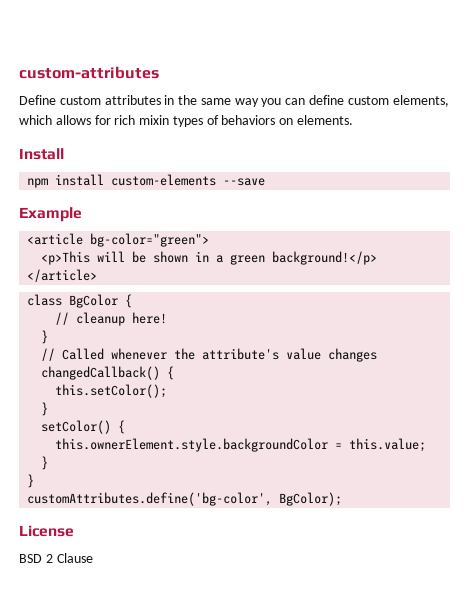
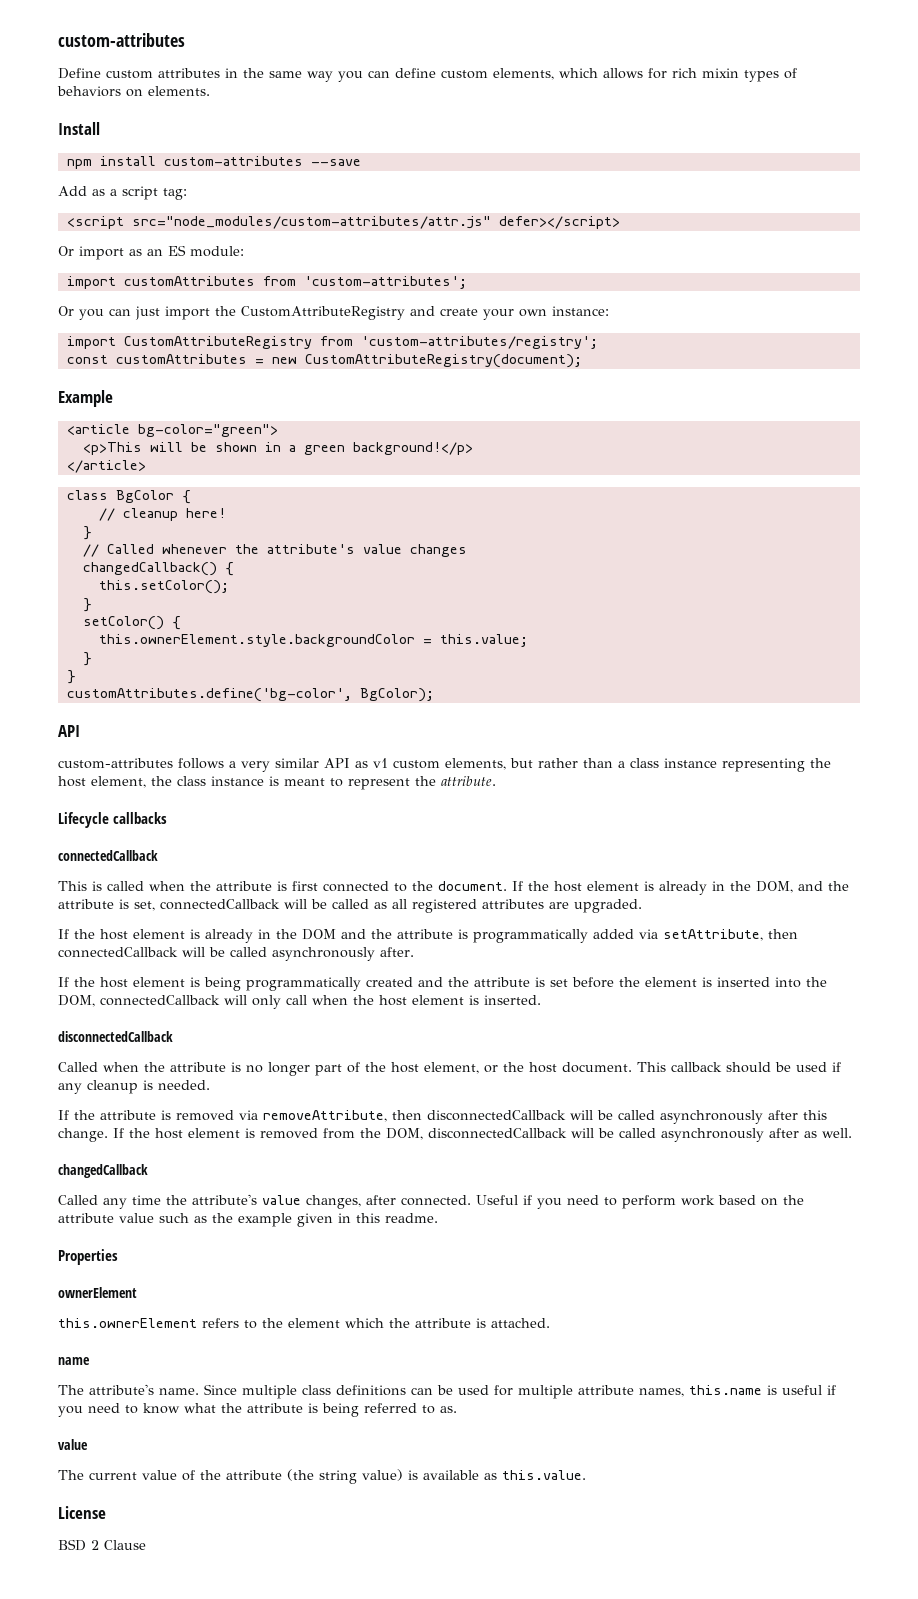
- npm install custom-elements --save
+ npm install custom-attributes --save
+ Add as a script tag:
+ <script src="node_modules/custom-attributes/attr.js" defer></script>
+ Or import as an ES module:
+ import customAttributes from 'custom-attributes';
+ Or you can just import the CustomAttributeRegistry and create your own instance:
+ import CustomAttributeRegistry from 'custom-attributes/registry';
+ const customAttributes = new CustomAttributeRegistry(document);
  customAttributes.define('bg-color', BgColor);
+ API
+ custom-attributes follows a very similar API as v1 custom elements, but rather than a class instance representing the host element, the class instance is meant to represent the attribute.
+ Lifecycle callbacks
+ connectedCallback
+ This is called when the attribute is first connected to the document. If the host element is already in the DOM, and the attribute is set, connectedCallback will be called as all registered attributes are upgraded.
+ If the host element is already in the DOM and the attribute is programmatically added via setAttribute, then connectedCallback will be called asynchronously after.
+ If the host element is being programmatically created and the attribute is set before the element is inserted into the DOM, connectedCallback will only call when the host element is inserted.
+ disconnectedCallback
+ Called when the attribute is no longer part of the host element, or the host document. This callback should be used if any cleanup is needed.
+ If the attribute is removed via removeAttribute, then disconnectedCallback will be called asynchronously after this change. If the host element is removed from the DOM, disconnectedCallback will be called asynchronously after as well.
+ changedCallback
+ Called any time the attribute's value changes, after connected. Useful if you need to perform work based on the attribute value such as the example given in this readme.
+ Properties
+ ownerElement
+ this.ownerElement refers to the element which the attribute is attached.
+ name
+ The attribute's name. Since multiple class definitions can be used for multiple attribute names, this.name is useful if you need to know what the attribute is being referred to as.
+ value
+ The current value of the attribute (the string value) is available as this.value.

